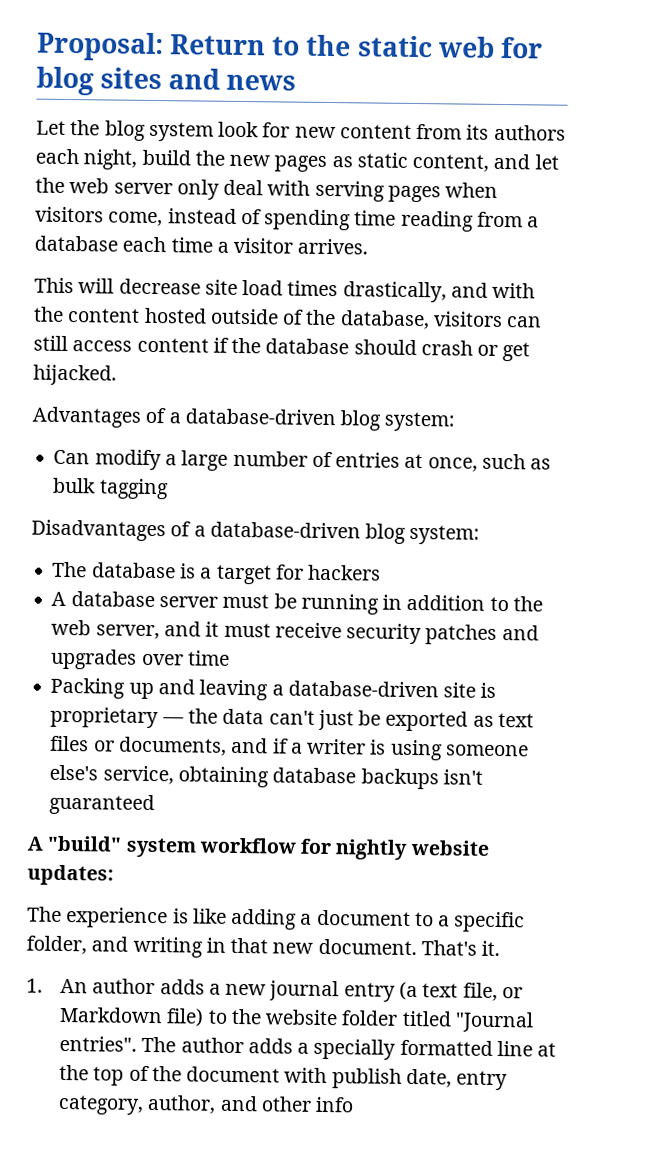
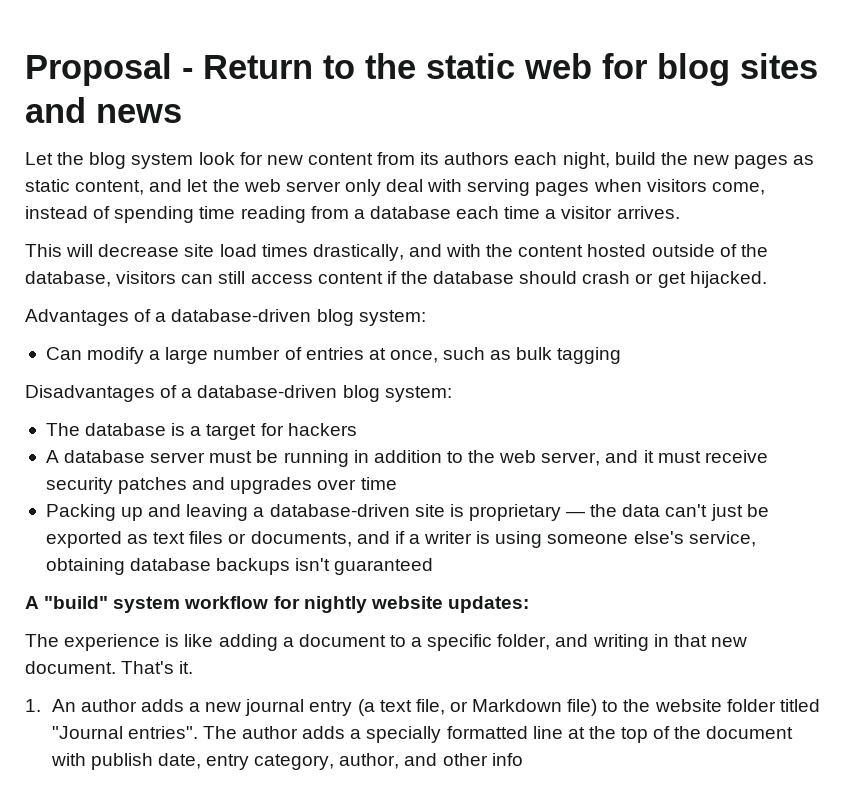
- Proposal: Return to the static web for blog sites and news
+ Proposal - Return to the static web for blog sites and news

